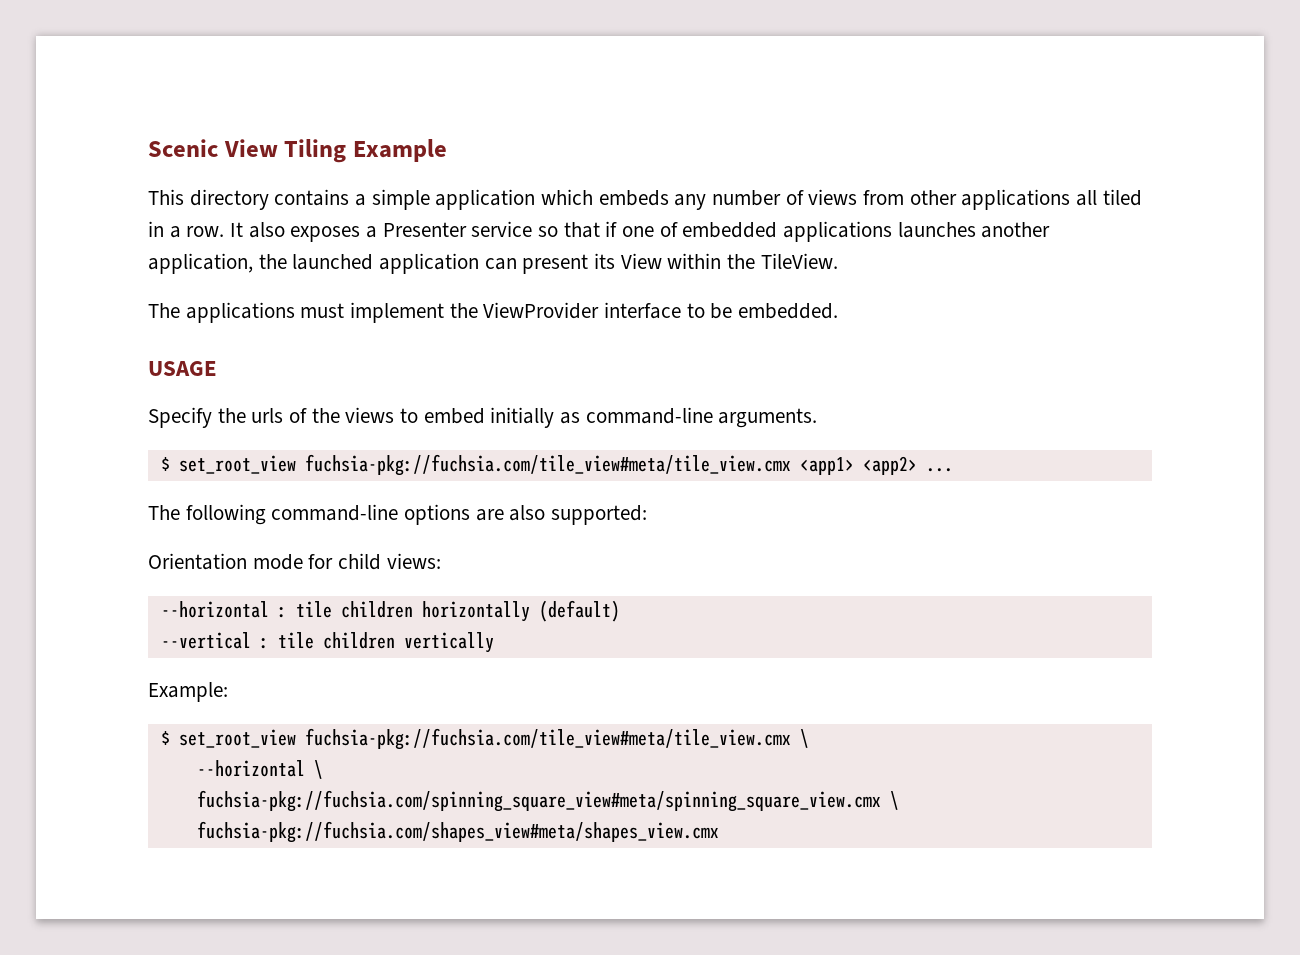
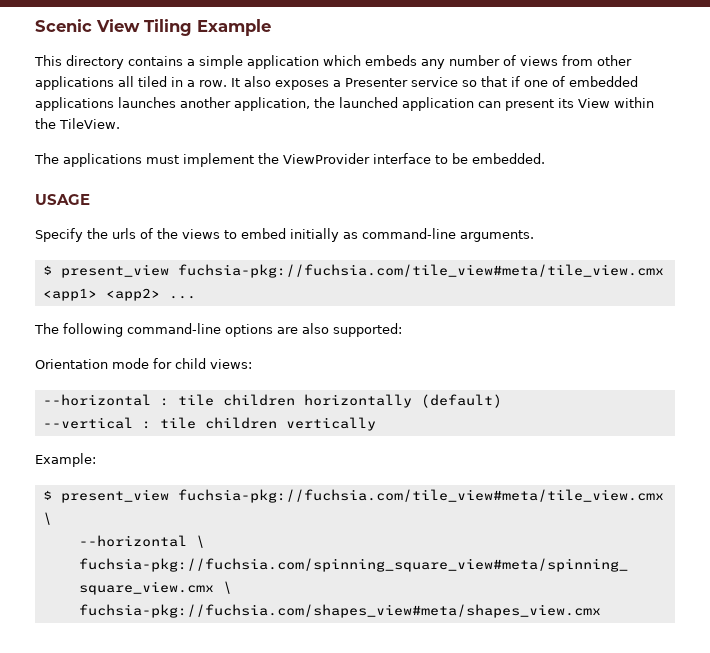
- $ set_root_view fuchsia-pkg://fuchsia.com/tile_view#meta/tile_view.cmx <app1> <app2> ...
+ $ present_view fuchsia-pkg://fuchsia.com/tile_view#meta/tile_view.cmx <app1> <app2> ...
- $ set_root_view fuchsia-pkg://fuchsia.com/tile_view#meta/tile_view.cmx \
+ $ present_view fuchsia-pkg://fuchsia.com/tile_view#meta/tile_view.cmx \

